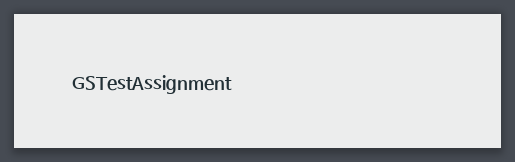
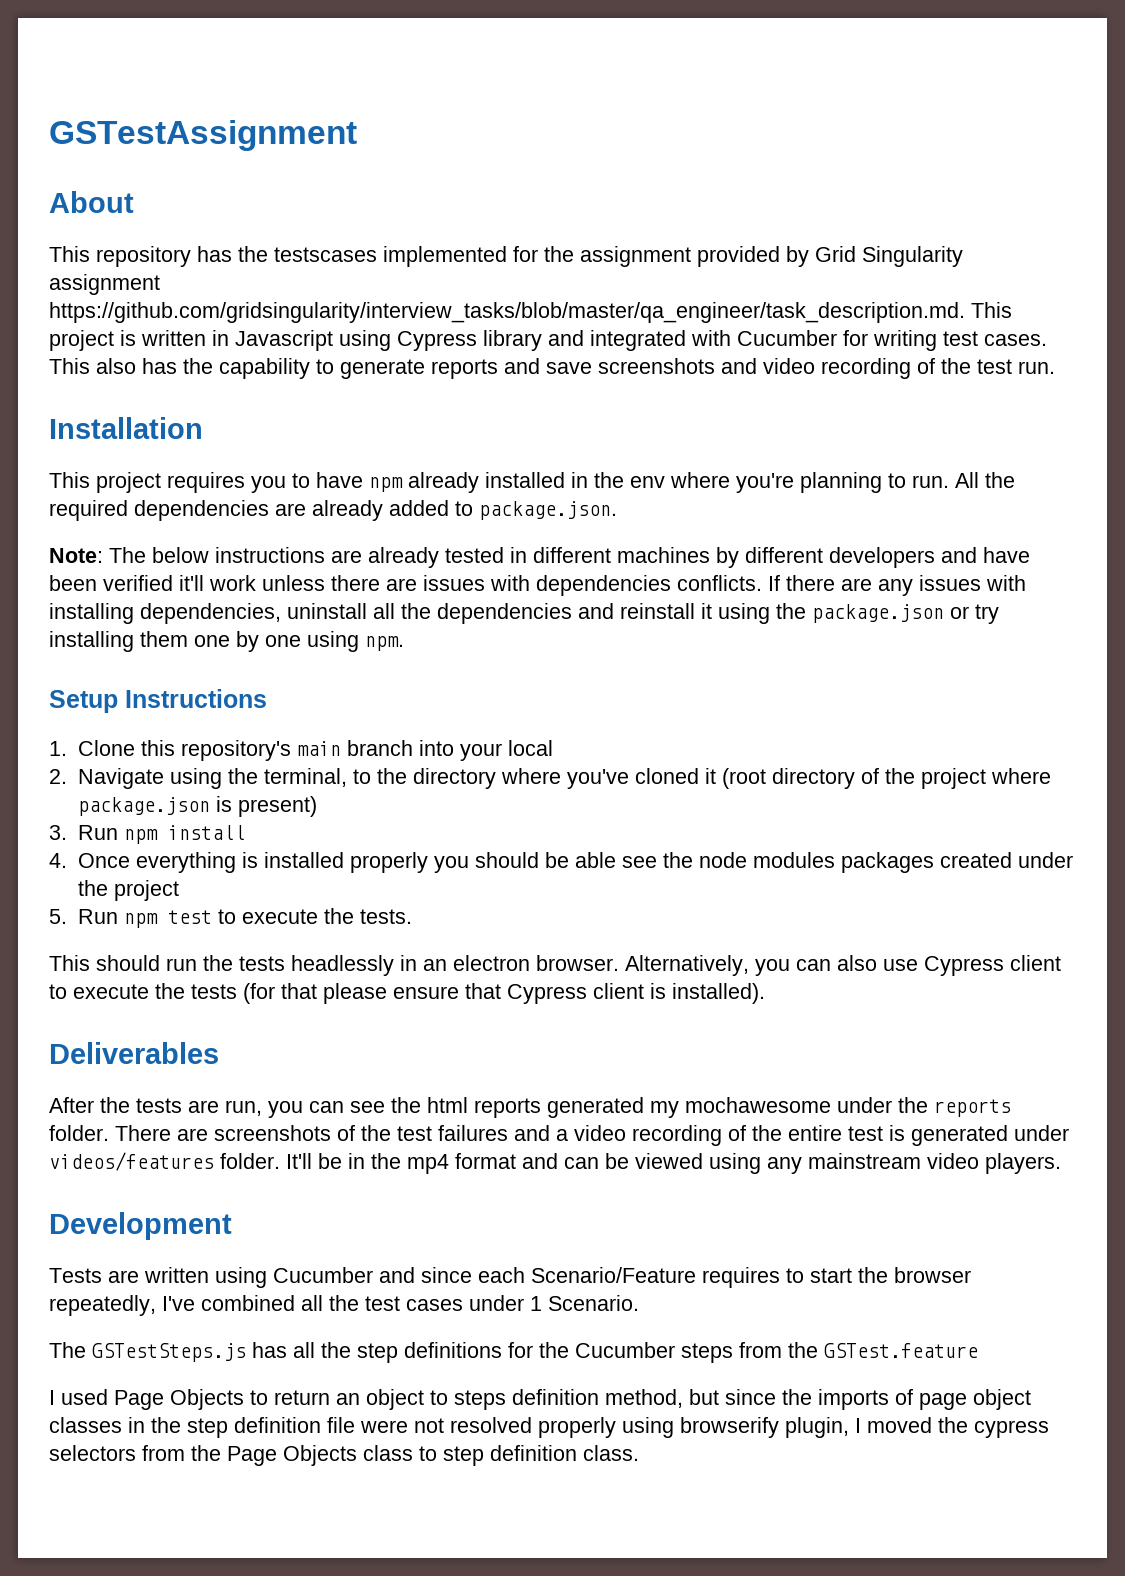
+ About
+ This repository has the testscases implemented for the assignment provided by Grid Singularity assignment https://github.com/gridsingularity/interview_tasks/blob/master/qa_engineer/task_description.md. This project is written in Javascript using Cypress library and integrated with Cucumber for writing test cases. This also has the capability to generate reports and save screenshots and video recording of the test run.
+ Installation
+ This project requires you to have npm already installed in the env where you're planning to run. All the required dependencies are already added to package.json.
+ Note: The below instructions are already tested in different machines by different developers and have been verified it'll work unless there are issues with dependencies conflicts. If there are any issues with installing dependencies, uninstall all the dependencies and reinstall it using the package.json or try installing them one by one using npm.
+ Setup Instructions
+ 1. Clone this repository's main branch into your local
+ 2. Navigate using the terminal, to the directory where you've cloned it (root directory of the project where package.json is present)
+ 3. Run npm install
+ 4. Once everything is installed properly you should be able see the node modules packages created under the project
+ 5. Run npm test to execute the tests.
+ This should run the tests headlessly in an electron browser. Alternatively, you can also use Cypress client to execute the tests (for that please ensure that Cypress client is installed).
+ Deliverables
+ After the tests are run, you can see the html reports generated my mochawesome under the reports folder. There are screenshots of the test failures and a video recording of the entire test is generated under videos/features folder. It'll be in the mp4 format and can be viewed using any mainstream video players.
+ Development
+ Tests are written using Cucumber and since each Scenario/Feature requires to start the browser repeatedly, I've combined all the test cases under 1 Scenario.
+ The GSTestSteps.js has all the step definitions for the Cucumber steps from the GSTest.feature
+ I used Page Objects to return an object to steps definition method, but since the imports of page object classes in the step definition file were not resolved properly using browserify plugin, I moved the cypress selectors from the Page Objects class to step definition class.

